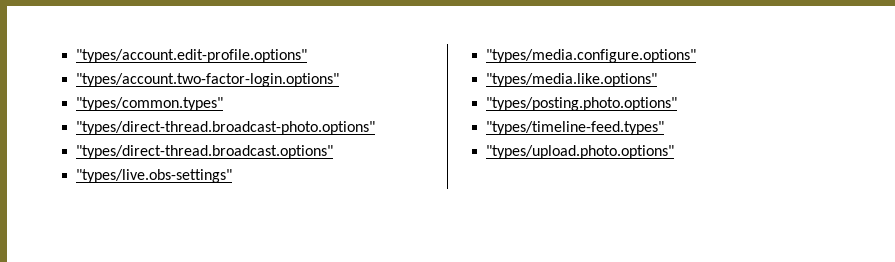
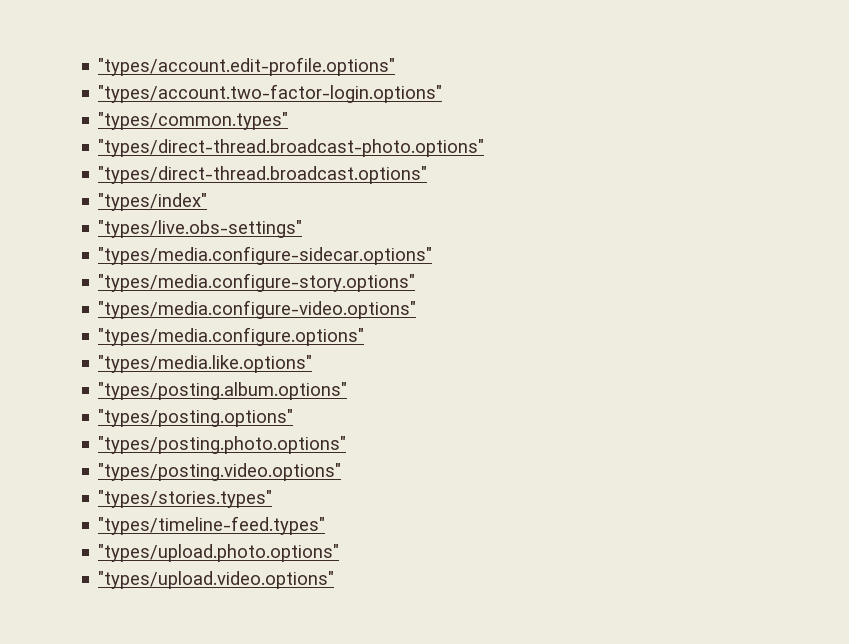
+ "types/index"
+ "types/media.configure-sidecar.options"
+ "types/media.configure-story.options"
+ "types/media.configure-video.options"
+ "types/posting.album.options"
+ "types/posting.options"
+ "types/posting.video.options"
+ "types/stories.types"
+ "types/upload.video.options"

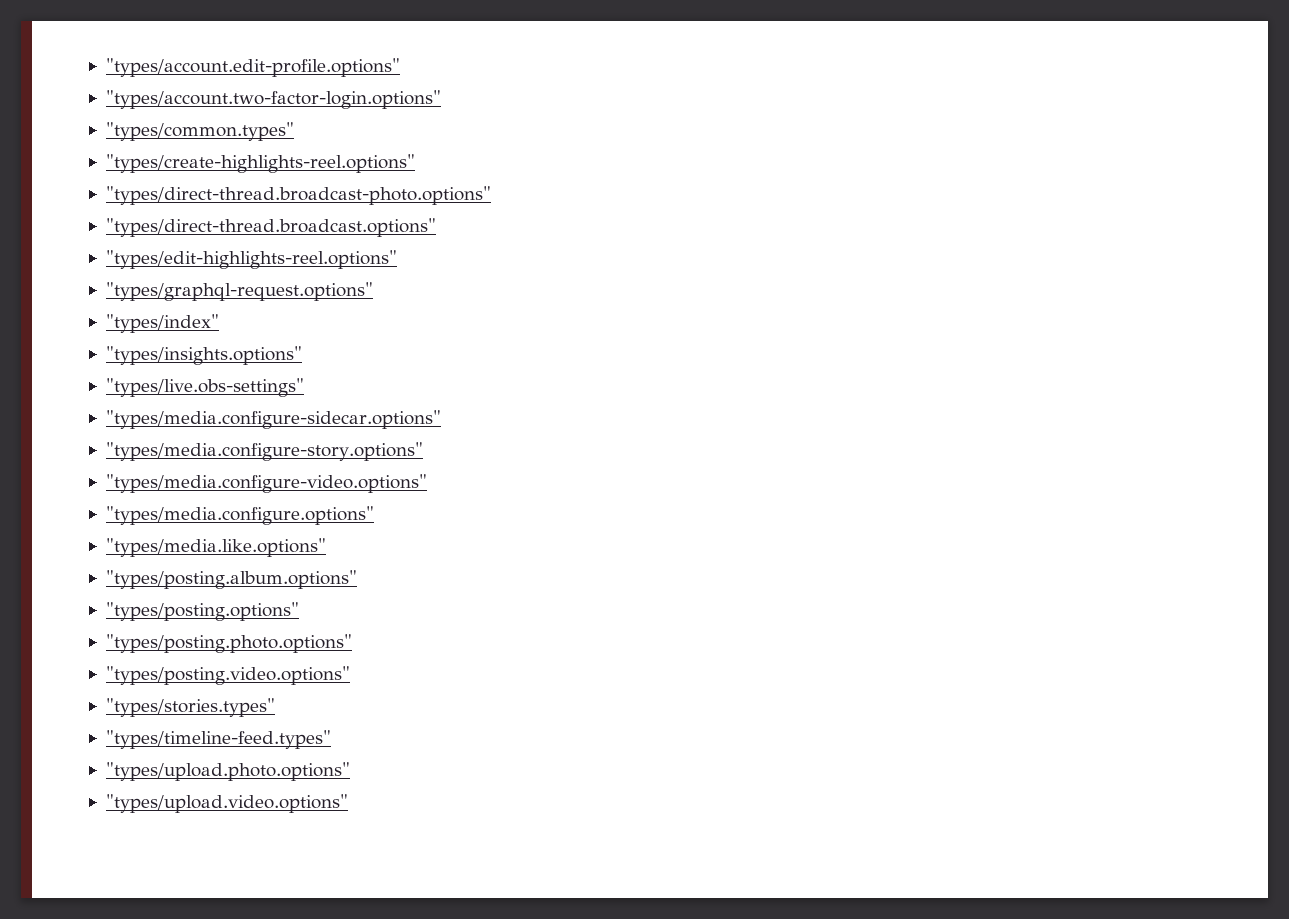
+ "types/create-highlights-reel.options"
+ "types/edit-highlights-reel.options"
+ "types/graphql-request.options"
+ "types/insights.options"

